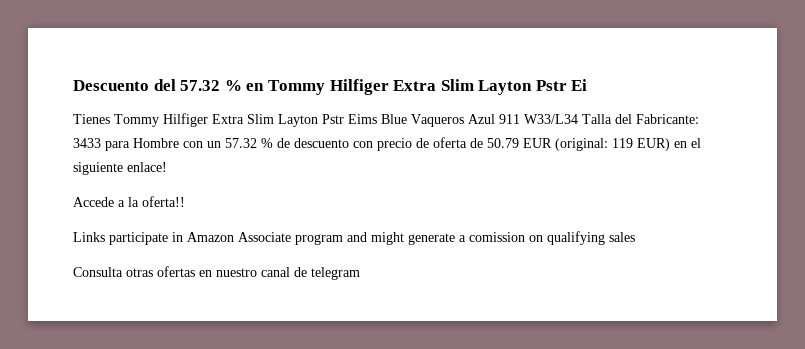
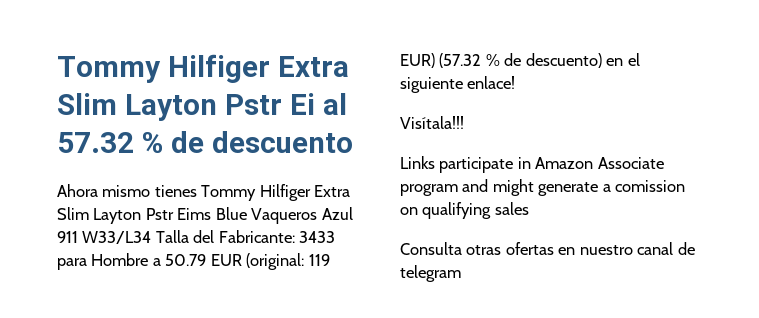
- Descuento del 57.32 % en Tommy Hilfiger Extra Slim Layton Pstr Ei
- Tienes Tommy Hilfiger Extra Slim Layton Pstr Eims Blue Vaqueros Azul 911 W33/L34 Talla del Fabricante: 3433 para Hombre con un 57.32 % de descuento con precio de oferta de 50.79 EUR (original: 119 EUR) en el siguiente enlace!
+ Tommy Hilfiger Extra Slim Layton Pstr Ei al 57.32 % de descuento
+ Ahora mismo tienes Tommy Hilfiger Extra Slim Layton Pstr Eims Blue Vaqueros Azul 911 W33/L34 Talla del Fabricante: 3433 para Hombre a 50.79 EUR (original: 119 EUR) (57.32 % de descuento) en el siguiente enlace!
- Accede a la oferta!!
+ Visítala!!!

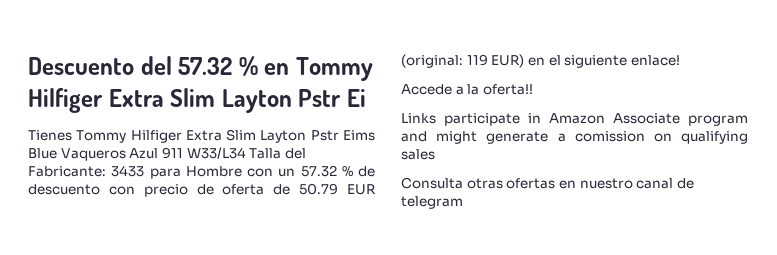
- Tommy Hilfiger Extra Slim Layton Pstr Ei al 57.32 % de descuento
- Ahora mismo tienes Tommy Hilfiger Extra Slim Layton Pstr Eims Blue Vaqueros Azul 911 W33/L34 Talla del Fabricante: 3433 para Hombre a 50.79 EUR (original: 119 EUR) (57.32 % de descuento) en el siguiente enlace!
+ Descuento del 57.32 % en Tommy Hilfiger Extra Slim Layton Pstr Ei
+ Tienes Tommy Hilfiger Extra Slim Layton Pstr Eims Blue Vaqueros Azul 911 W33/L34 Talla del Fabricante: 3433 para Hombre con un 57.32 % de descuento con precio de oferta de 50.79 EUR (original: 119 EUR) en el siguiente enlace!
- Visítala!!!
+ Accede a la oferta!!

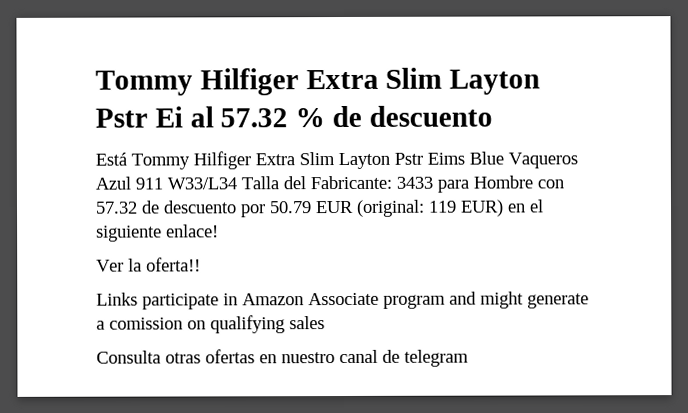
- Descuento del 57.32 % en Tommy Hilfiger Extra Slim Layton Pstr Ei
- Tienes Tommy Hilfiger Extra Slim Layton Pstr Eims Blue Vaqueros Azul 911 W33/L34 Talla del Fabricante: 3433 para Hombre con un 57.32 % de descuento con precio de oferta de 50.79 EUR (original: 119 EUR) en el siguiente enlace!
+ Tommy Hilfiger Extra Slim Layton Pstr Ei al 57.32 % de descuento
+ Está Tommy Hilfiger Extra Slim Layton Pstr Eims Blue Vaqueros Azul 911 W33/L34 Talla del Fabricante: 3433 para Hombre con 57.32 de descuento por 50.79 EUR (original: 119 EUR) en el siguiente enlace!
- Accede a la oferta!!
+ Ver la oferta!!

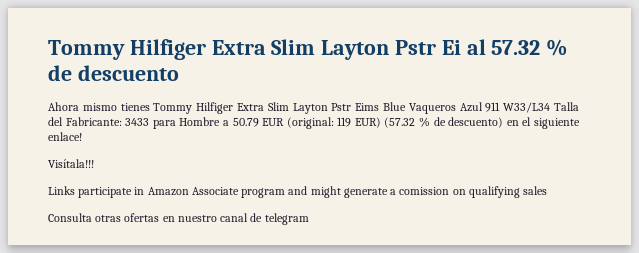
- Está Tommy Hilfiger Extra Slim Layton Pstr Eims Blue Vaqueros Azul 911 W33/L34 Talla del Fabricante: 3433 para Hombre con 57.32 de descuento por 50.79 EUR (original: 119 EUR) en el siguiente enlace!
+ Ahora mismo tienes Tommy Hilfiger Extra Slim Layton Pstr Eims Blue Vaqueros Azul 911 W33/L34 Talla del Fabricante: 3433 para Hombre a 50.79 EUR (original: 119 EUR) (57.32 % de descuento) en el siguiente enlace!
- Ver la oferta!!
+ Visítala!!!

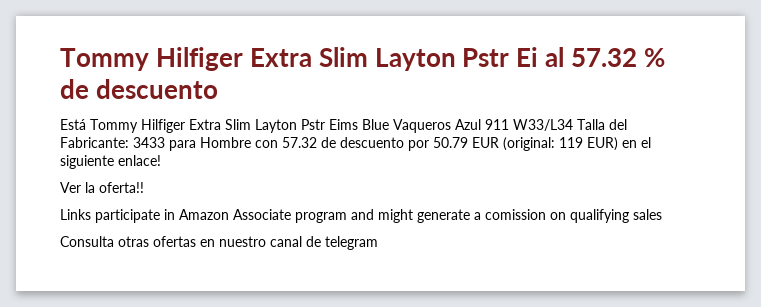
- Ahora mismo tienes Tommy Hilfiger Extra Slim Layton Pstr Eims Blue Vaqueros Azul 911 W33/L34 Talla del Fabricante: 3433 para Hombre a 50.79 EUR (original: 119 EUR) (57.32 % de descuento) en el siguiente enlace!
+ Está Tommy Hilfiger Extra Slim Layton Pstr Eims Blue Vaqueros Azul 911 W33/L34 Talla del Fabricante: 3433 para Hombre con 57.32 de descuento por 50.79 EUR (original: 119 EUR) en el siguiente enlace!
- Visítala!!!
+ Ver la oferta!!

